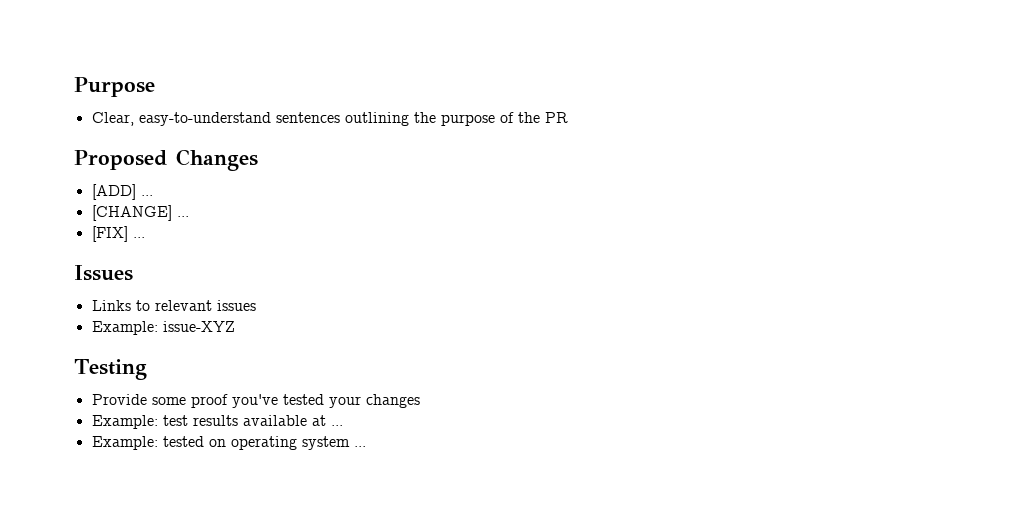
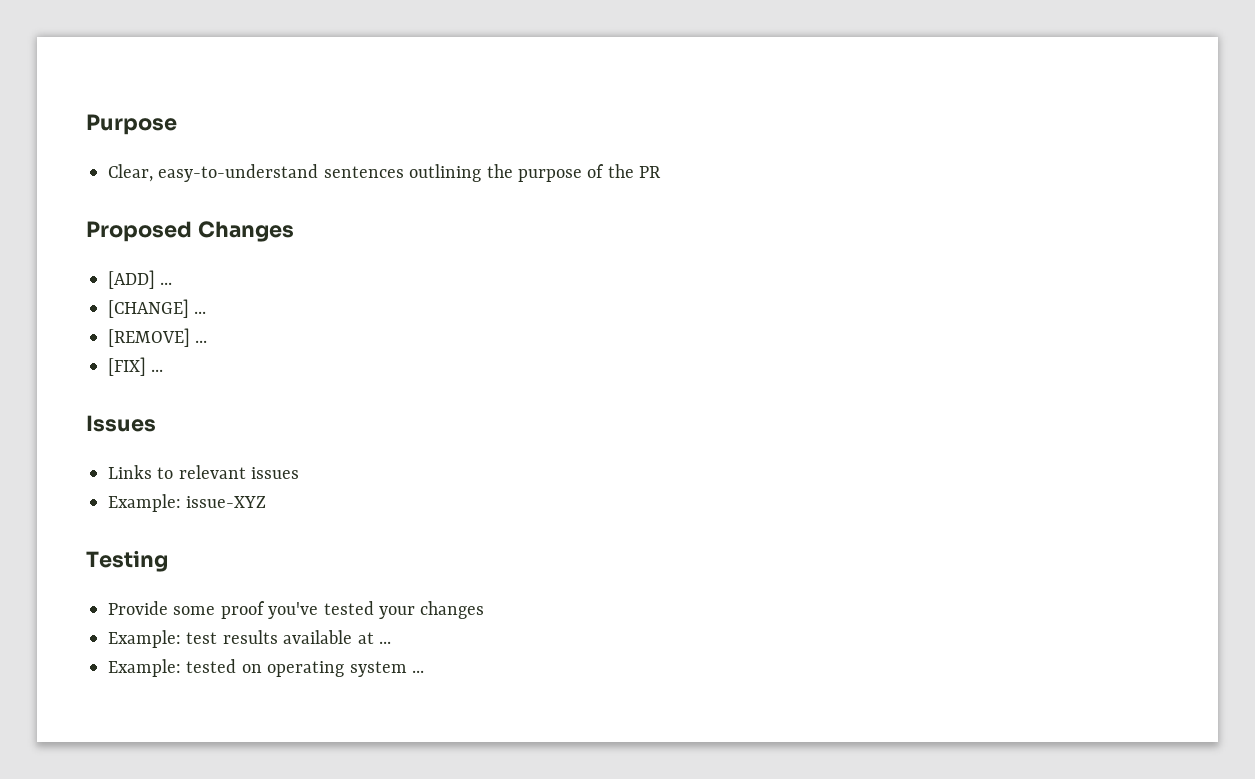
+ [REMOVE] ...

